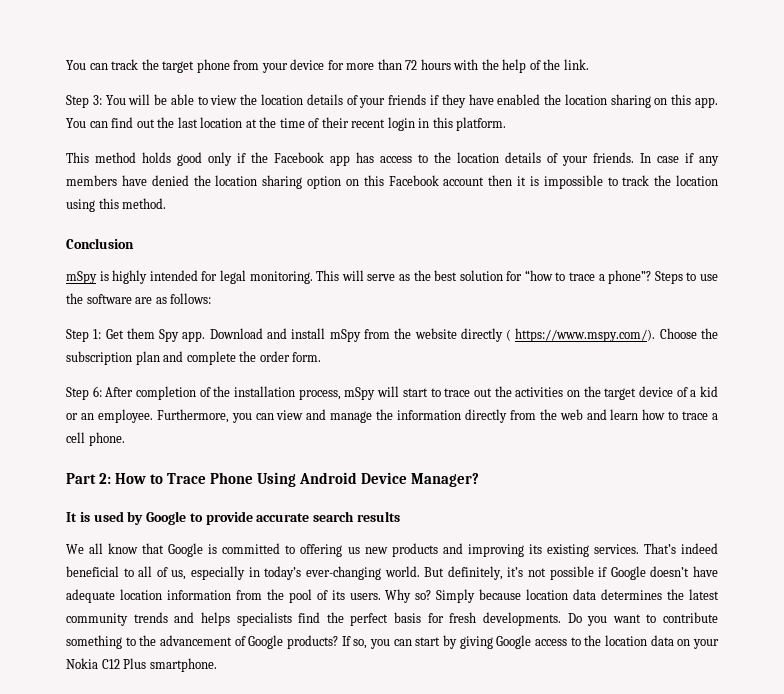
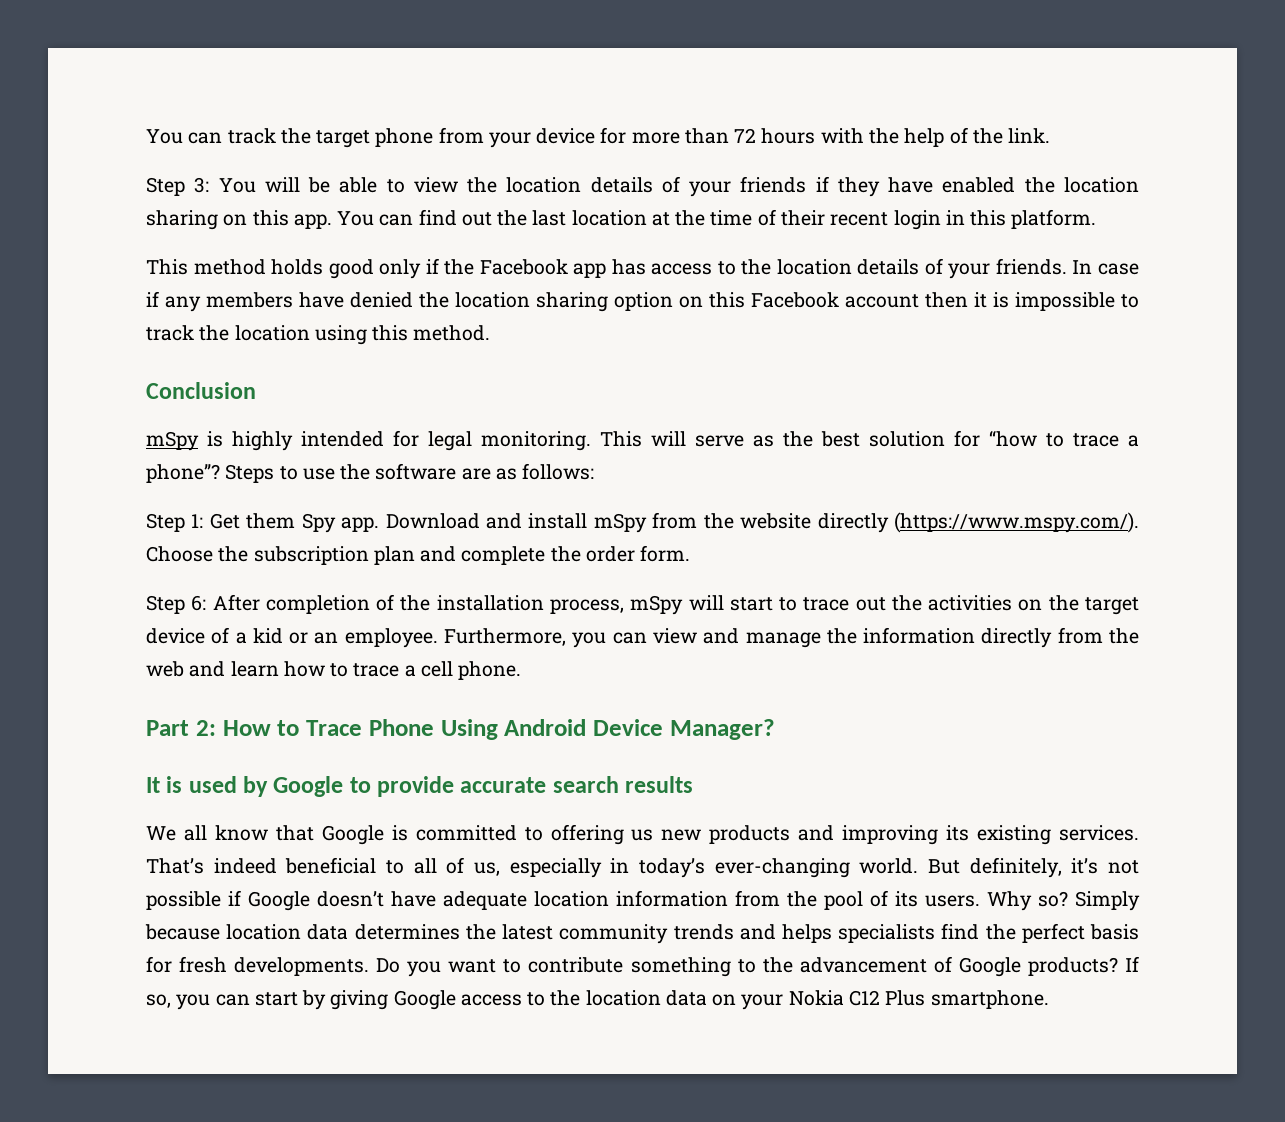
- Download and install mSpy from the website directly ( https://www.mspy.com/). Choose the subscription plan and complete the order form.
+ Download and install mSpy from the website directly (https://www.mspy.com/). Choose the subscription plan and complete the order form.

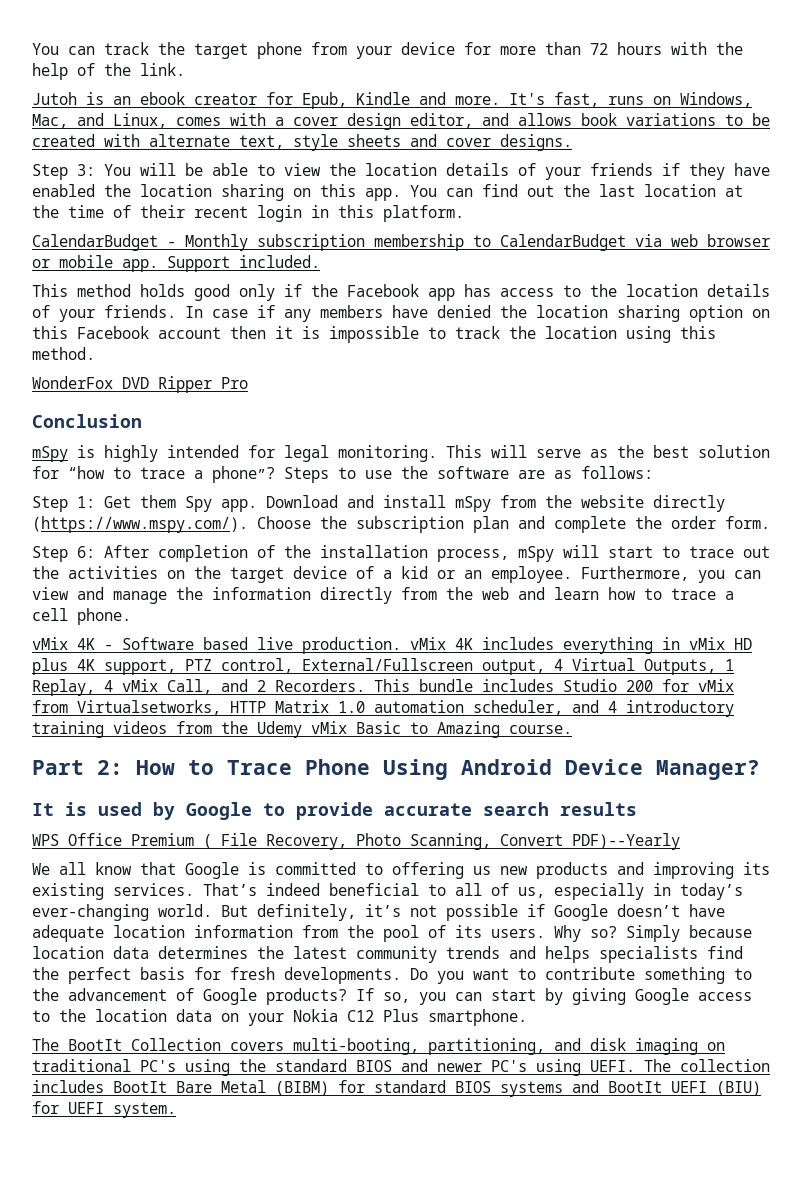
+ Jutoh is an ebook creator for Epub, Kindle and more. It's fast, runs on Windows, Mac, and Linux, comes with a cover design editor, and allows book variations to be created with alternate text, style sheets and cover designs.
+ CalendarBudget - Monthly subscription membership to CalendarBudget via web browser or mobile app. Support included.
+ WonderFox DVD Ripper Pro
+ vMix 4K - Software based live production. vMix 4K includes everything in vMix HD plus 4K support, PTZ control, External/Fullscreen output, 4 Virtual Outputs, 1 Replay, 4 vMix Call, and 2 Recorders. This bundle includes Studio 200 for vMix from Virtualsetworks, HTTP Matrix 1.0 automation scheduler, and 4 introductory training videos from the Udemy vMix Basic to Amazing course.
+ WPS Office Premium ( File Recovery, Photo Scanning, Convert PDF)--Yearly
+ The BootIt Collection covers multi-booting, partitioning, and disk imaging on traditional PC's using the standard BIOS and newer PC's using UEFI. The collection includes BootIt Bare Metal (BIBM) for standard BIOS systems and BootIt UEFI (BIU) for UEFI system.

